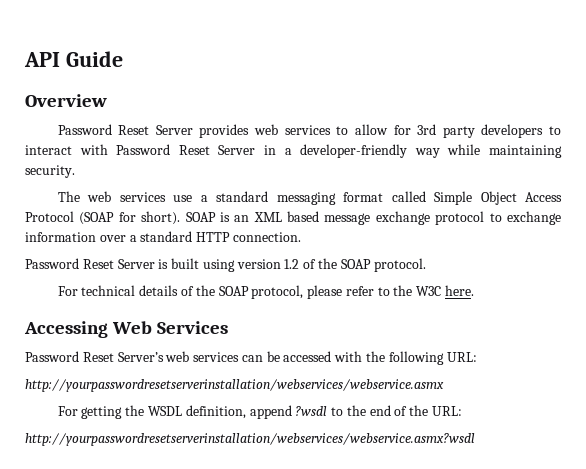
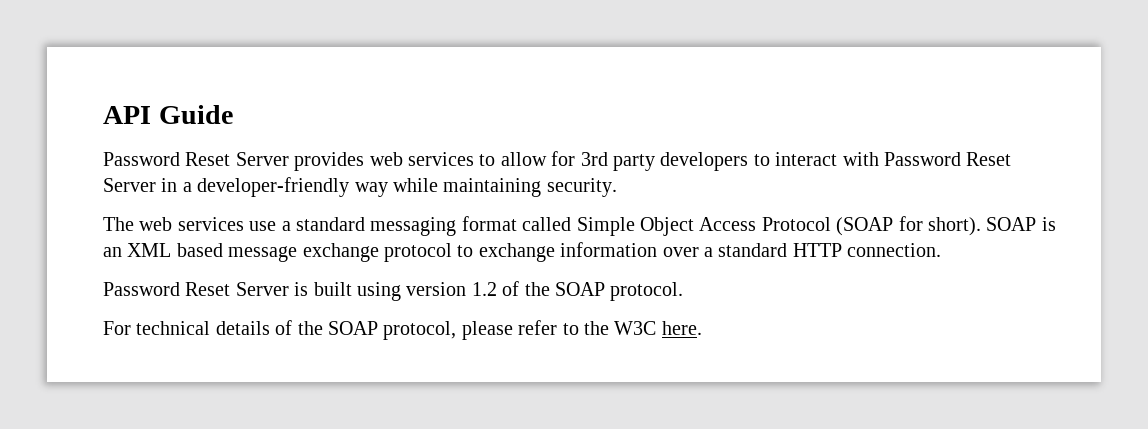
- Overview
- Accessing Web Services
- Password Reset Server’s web services can be accessed with the following URL:
- http://yourpasswordresetserverinstallation/webservices/webservice.asmx
- For getting the WSDL definition, append ?wsdl to the end of the URL:
- http://yourpasswordresetserverinstallation/webservices/webservice.asmx?wsdl

